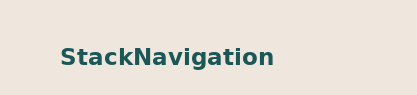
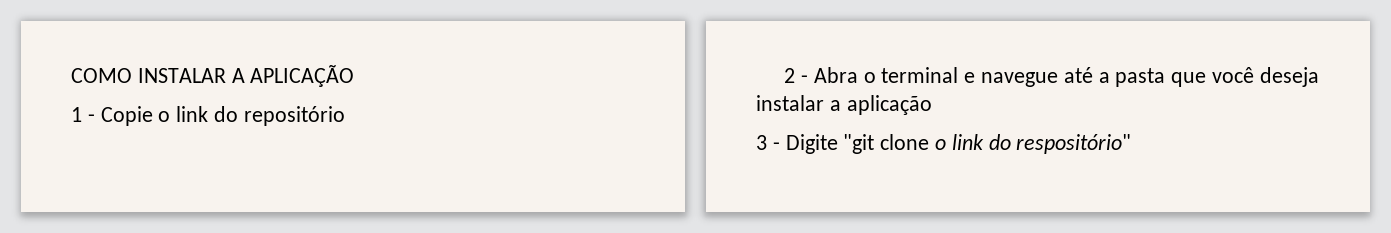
- StackNavigation
+ COMO INSTALAR A APLICAÇÃO
+ 1 - Copie o link do repositório
+ 2 - Abra o terminal e navegue até a pasta que você deseja instalar a aplicação
+ 3 - Digite "git clone o link do respositório"

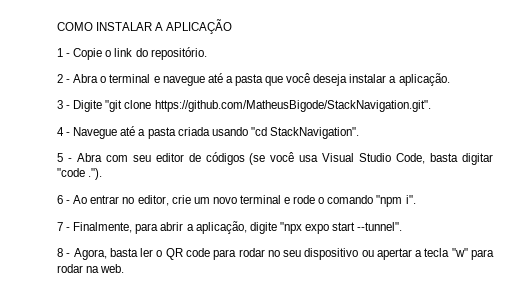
- 1 - Copie o link do repositório
+ 1 - Copie o link do repositório.
- 2 - Abra o terminal e navegue até a pasta que você deseja instalar a aplicação
+ 2 - Abra o terminal e navegue até a pasta que você deseja instalar a aplicação.
- 3 - Digite "git clone o link do respositório"
+ 3 - Digite "git clone https://github.com/MatheusBigode/StackNavigation.git".
+ 4 - Navegue até a pasta criada usando "cd StackNavigation".
+ 5 - Abra com seu editor de códigos (se você usa Visual Studio Code, basta digitar "code .").
+ 6 - Ao entrar no editor, crie um novo terminal e rode o comando "npm i".
+ 7 - Finalmente, para abrir a aplicação, digite "npx expo start --tunnel".
+ 8 - Agora, basta ler o QR code para rodar no seu dispositivo ou apertar a tecla "w" para rodar na web.

